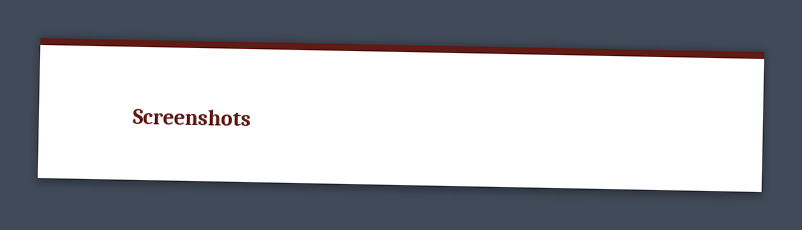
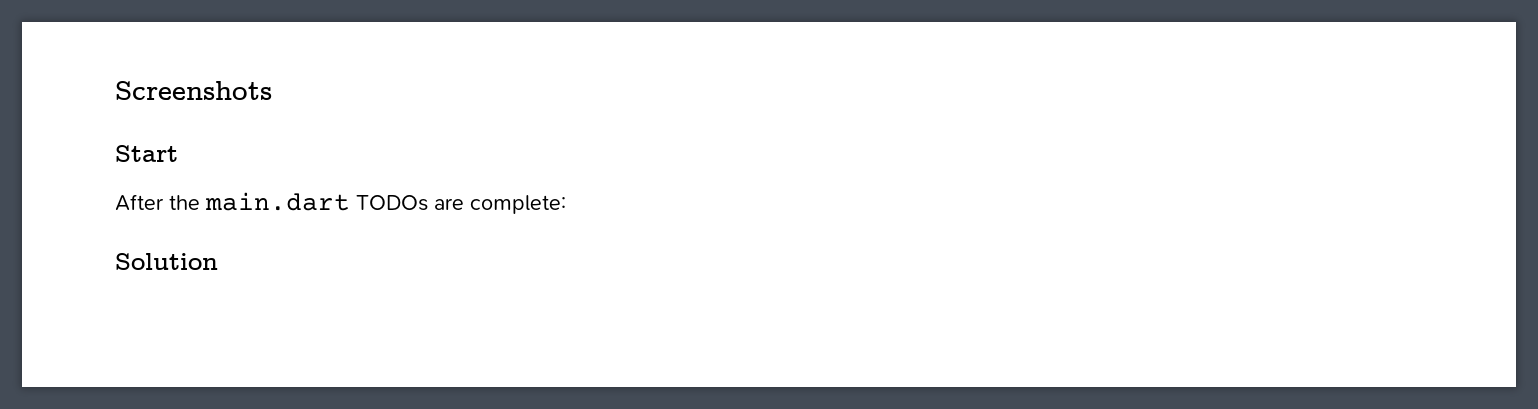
+ Start
+ After the main.dart TODOs are complete:
+ Solution

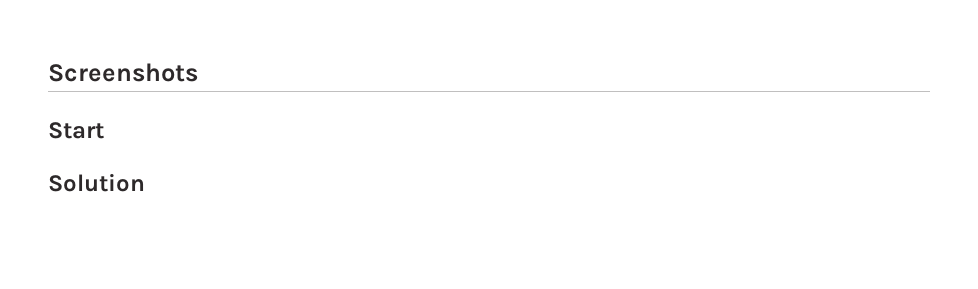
- After the main.dart TODOs are complete:

